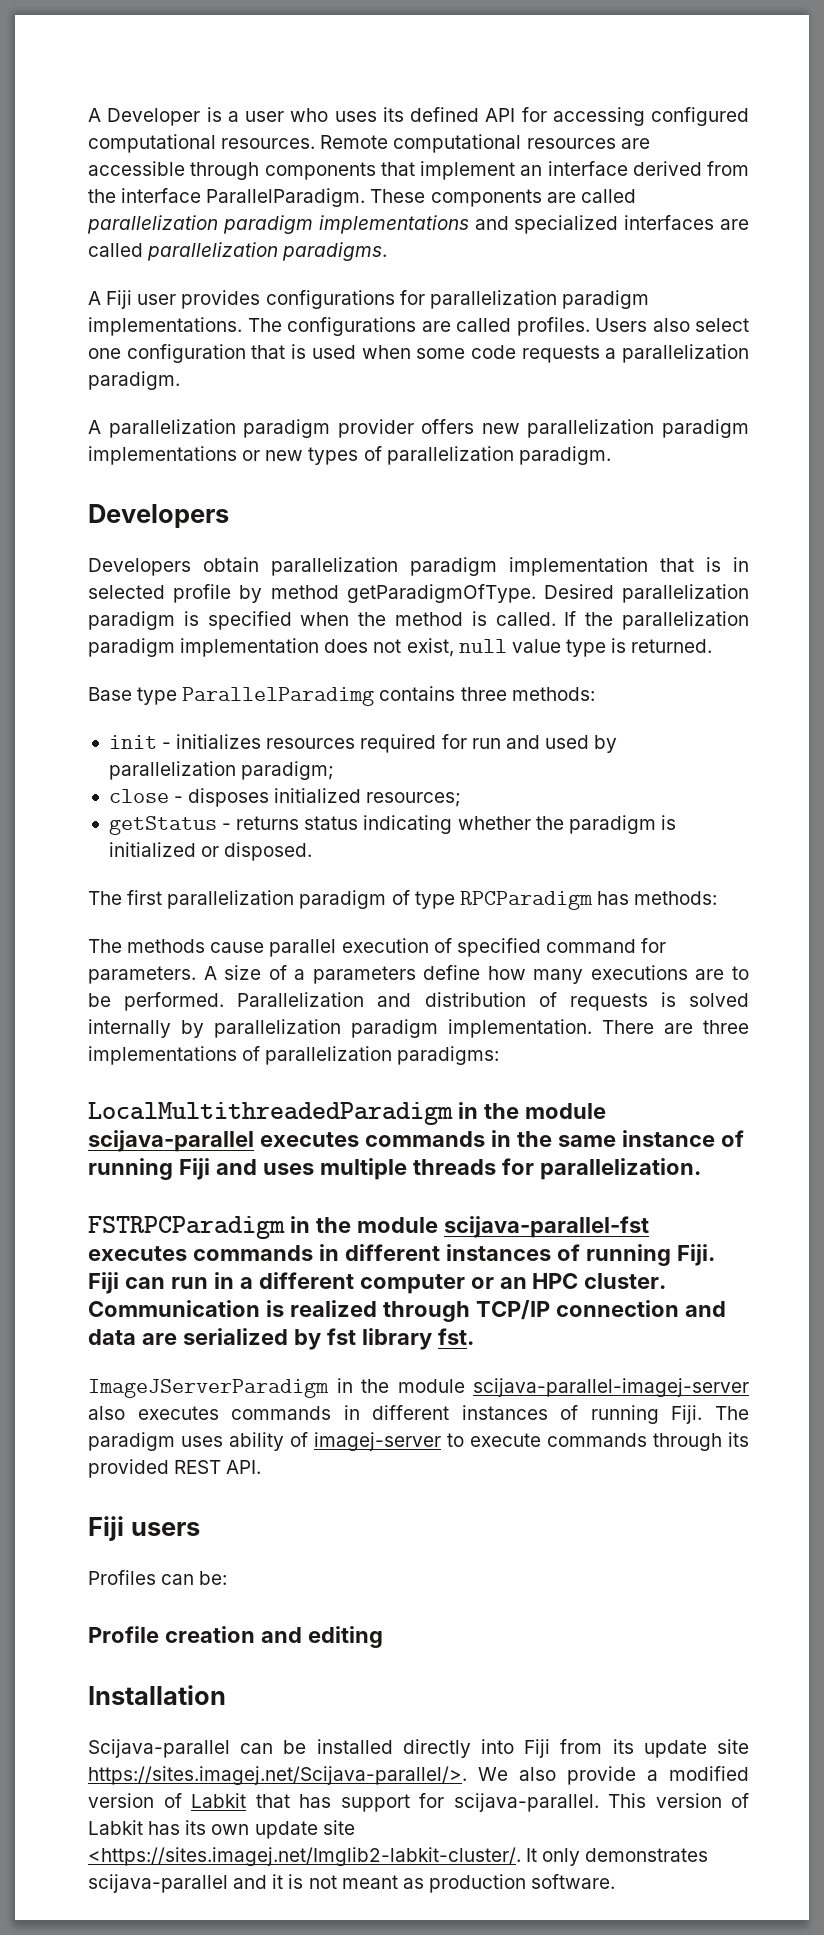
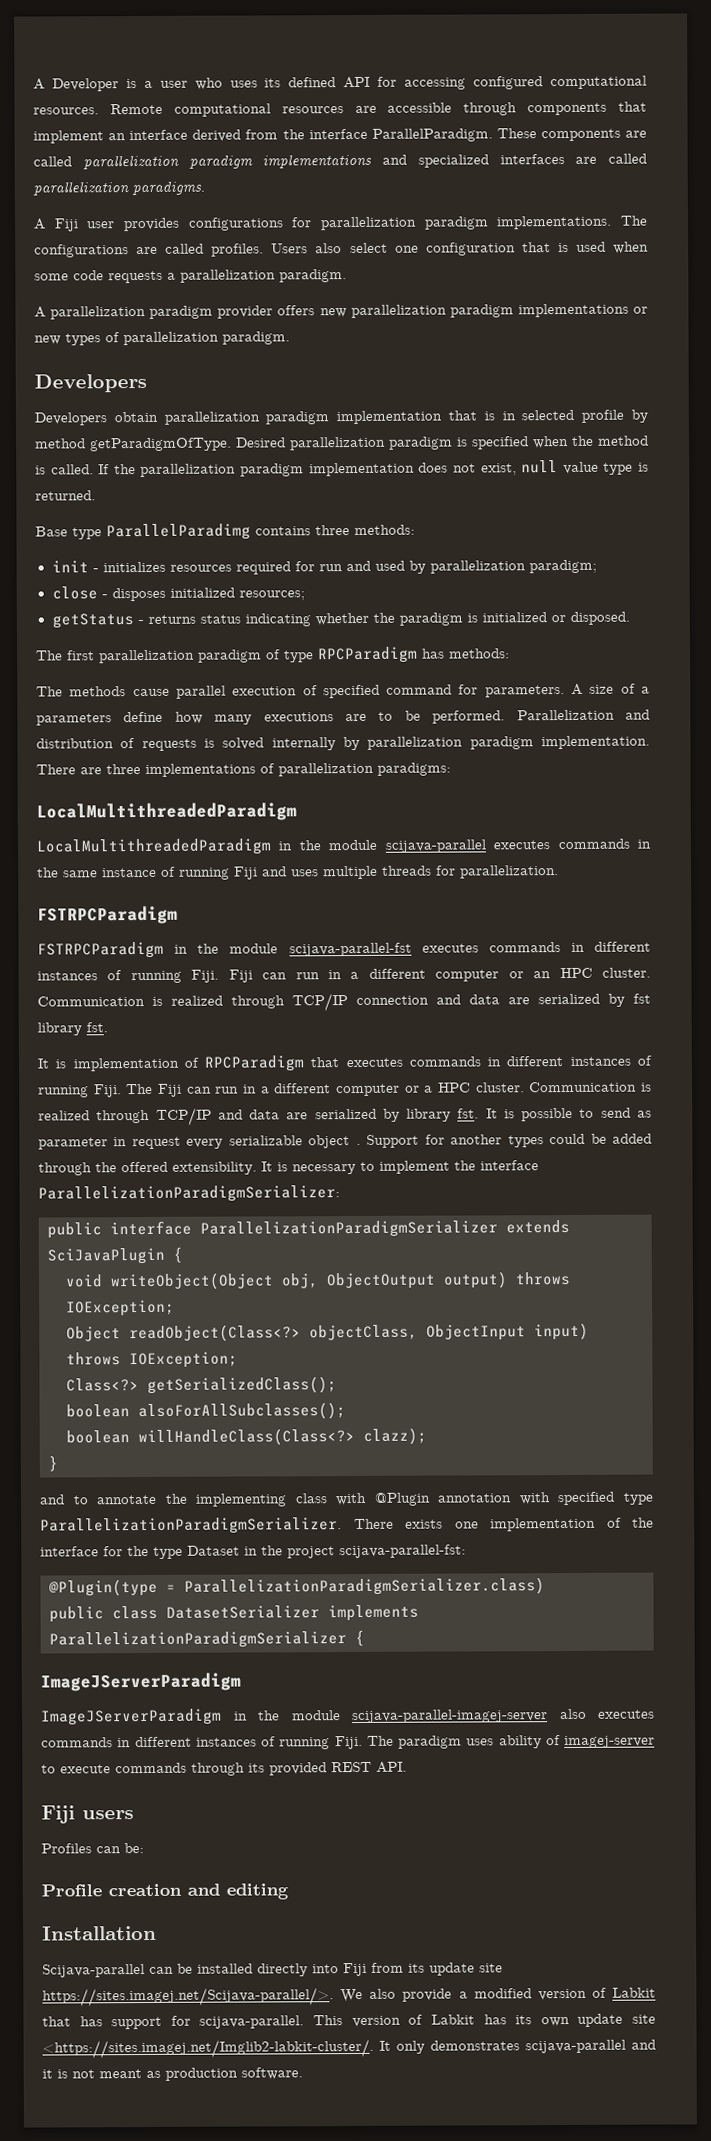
  There are three implementations of parallelization paradigms:
+ LocalMultithreadedParadigm
  LocalMultithreadedParadigm in the module scijava-parallel executes commands in the same instance of running Fiji and uses multiple threads for parallelization.
+ FSTRPCParadigm
+ It is implementation of RPCParadigm that executes commands in different instances of running Fiji. The Fiji can run in a different computer or a HPC cluster. Communication is realized through TCP/IP and data are serialized by library fst. It is possible to send as parameter in request every serializable object . Support for another types could be added through the offered extensibility. It is necessary to implement the interface ParallelizationParadigmSerializer:
+ public interface ParallelizationParadigmSerializer extends SciJavaPlugin {
+ void writeObject(Object obj, ObjectOutput output) throws IOException;
+ Object readObject(Class<?> objectClass, ObjectInput input) throws IOException;
+ Class<?> getSerializedClass();
+ boolean alsoForAllSubclasses();
+ boolean willHandleClass(Class<?> clazz);
+ }
+ and to annotate the implementing class with @Plugin annotation with specified type ParallelizationParadigmSerializer. There exists one implementation of the interface for the type Dataset in the project scijava-parallel-fst:
+ @Plugin(type = ParallelizationParadigmSerializer.class)
+ public class DatasetSerializer implements ParallelizationParadigmSerializer {
+ ImageJServerParadigm

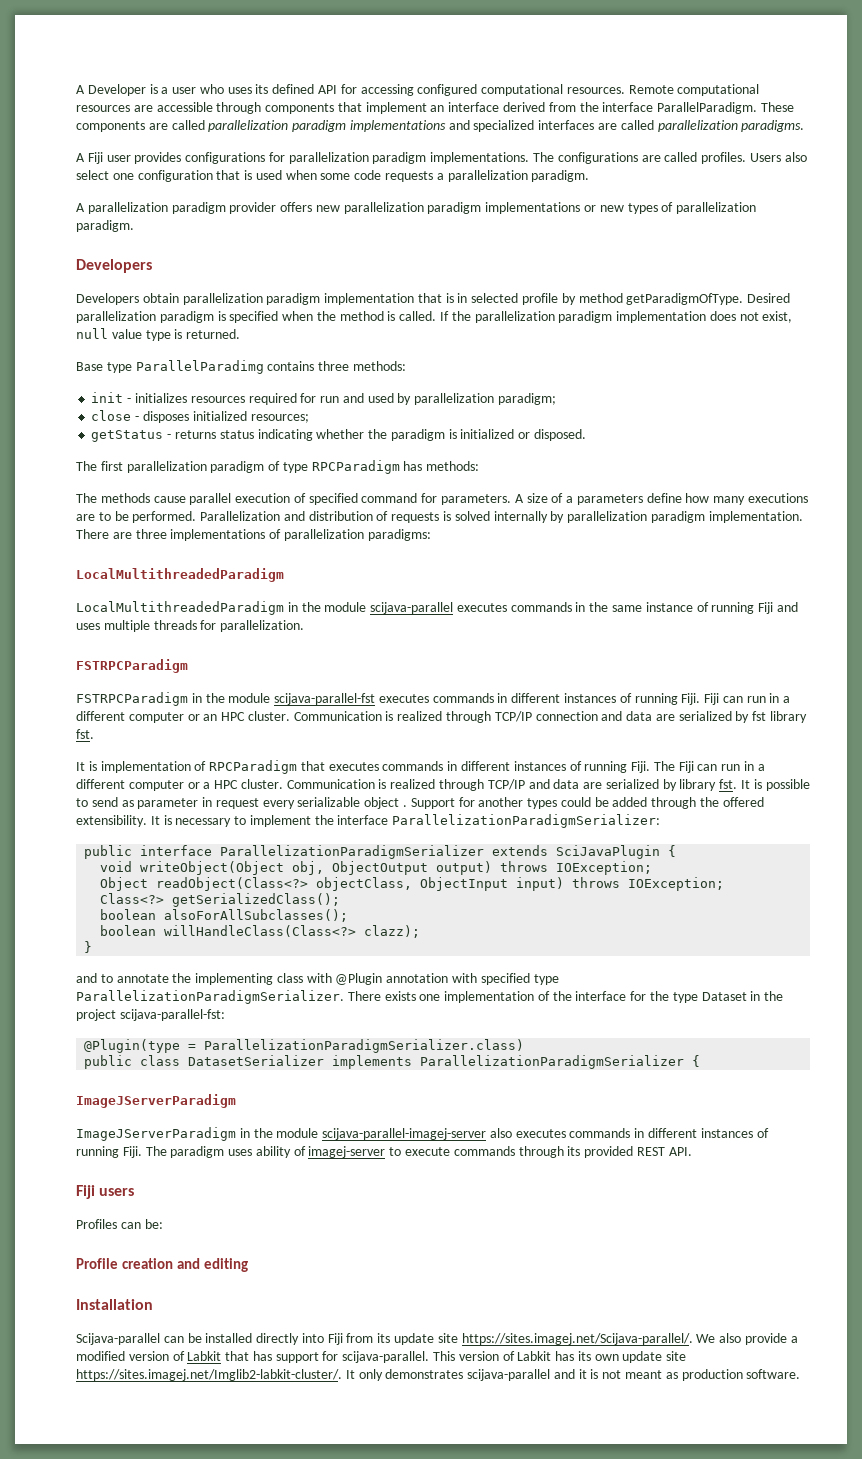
- Scijava-parallel can be installed directly into Fiji from its update site https://sites.imagej.net/Scijava-parallel/>. We also provide a modified version of Labkit that has support for scijava-parallel.
+ Scijava-parallel can be installed directly into Fiji from its update site https://sites.imagej.net/Scijava-parallel/. We also provide a modified version of Labkit that has support for scijava-parallel.
- This version of Labkit has its own update site <https://sites.imagej.net/Imglib2-labkit-cluster/. It only demonstrates scijava-parallel and it is not meant as production software.
+ This version of Labkit has its own update site https://sites.imagej.net/Imglib2-labkit-cluster/. It only demonstrates scijava-parallel and it is not meant as production software.

